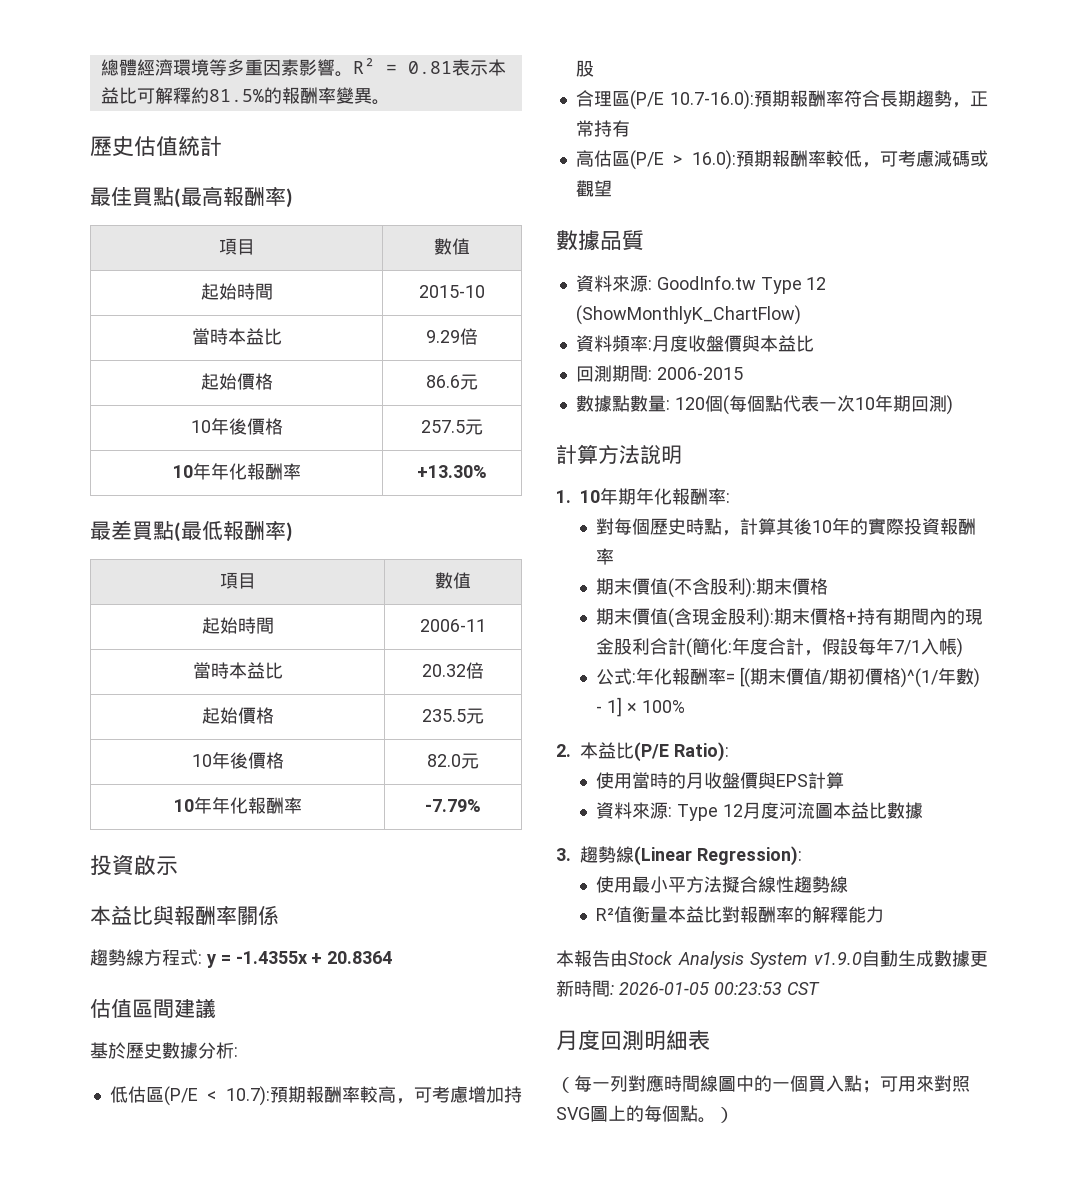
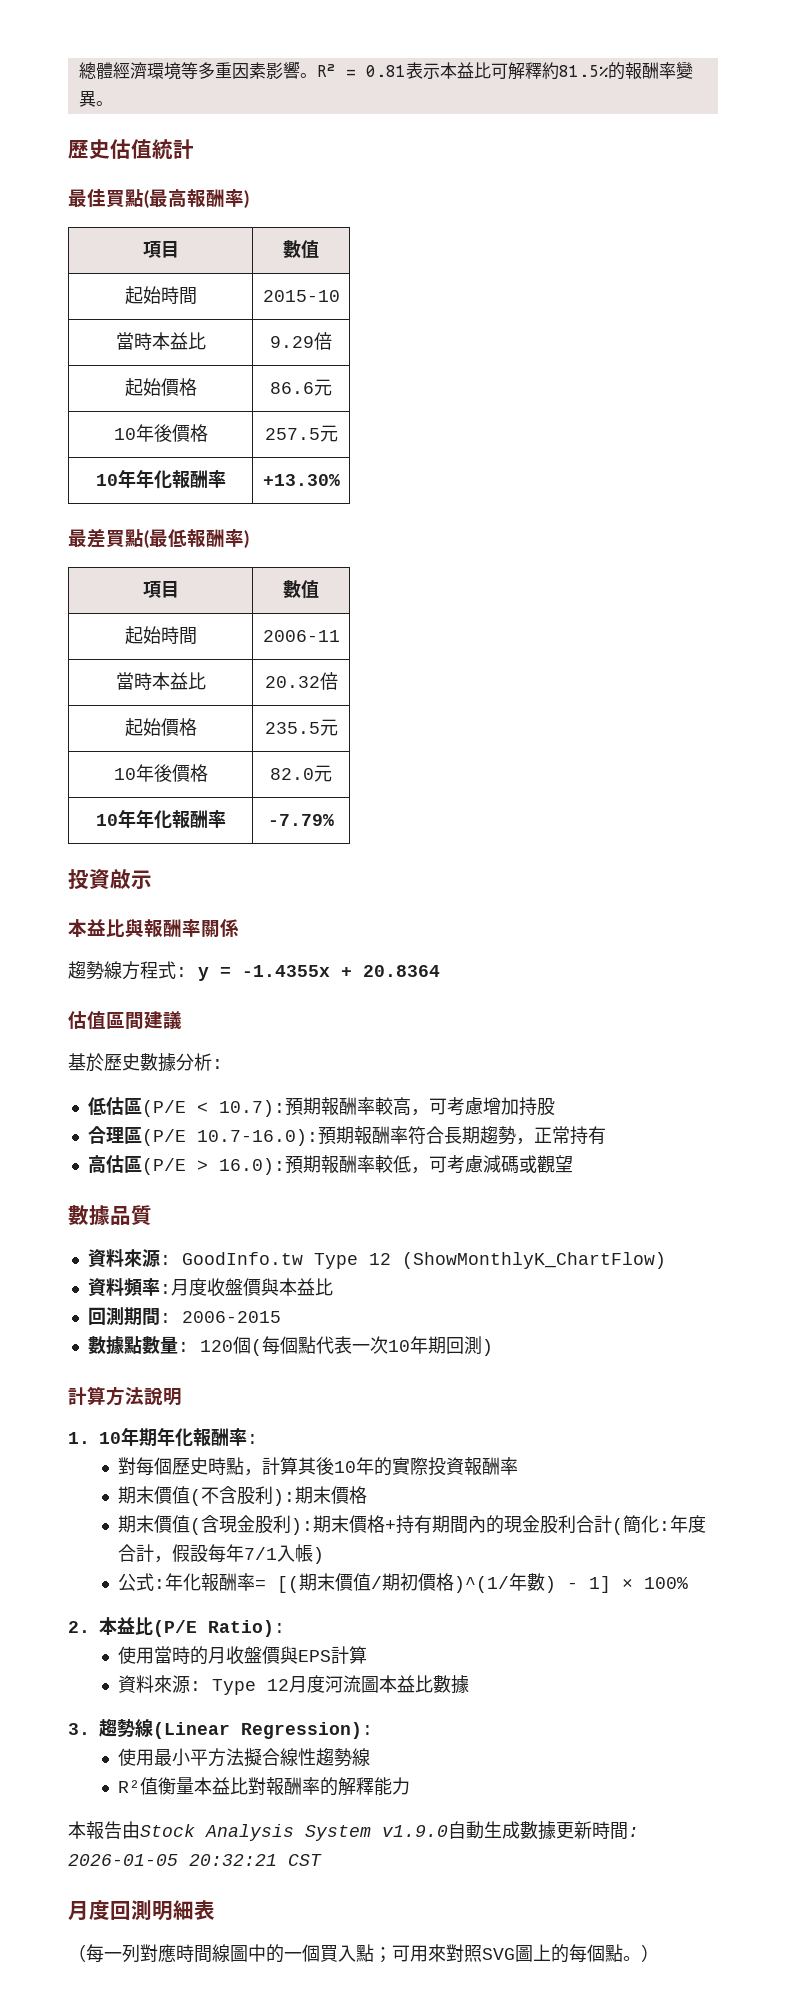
- 本報告由Stock Analysis System v1.9.0自動生成數據更新時間: 2026-01-05 00:23:53 CST
+ 本報告由Stock Analysis System v1.9.0自動生成數據更新時間: 2026-01-05 20:32:21 CST

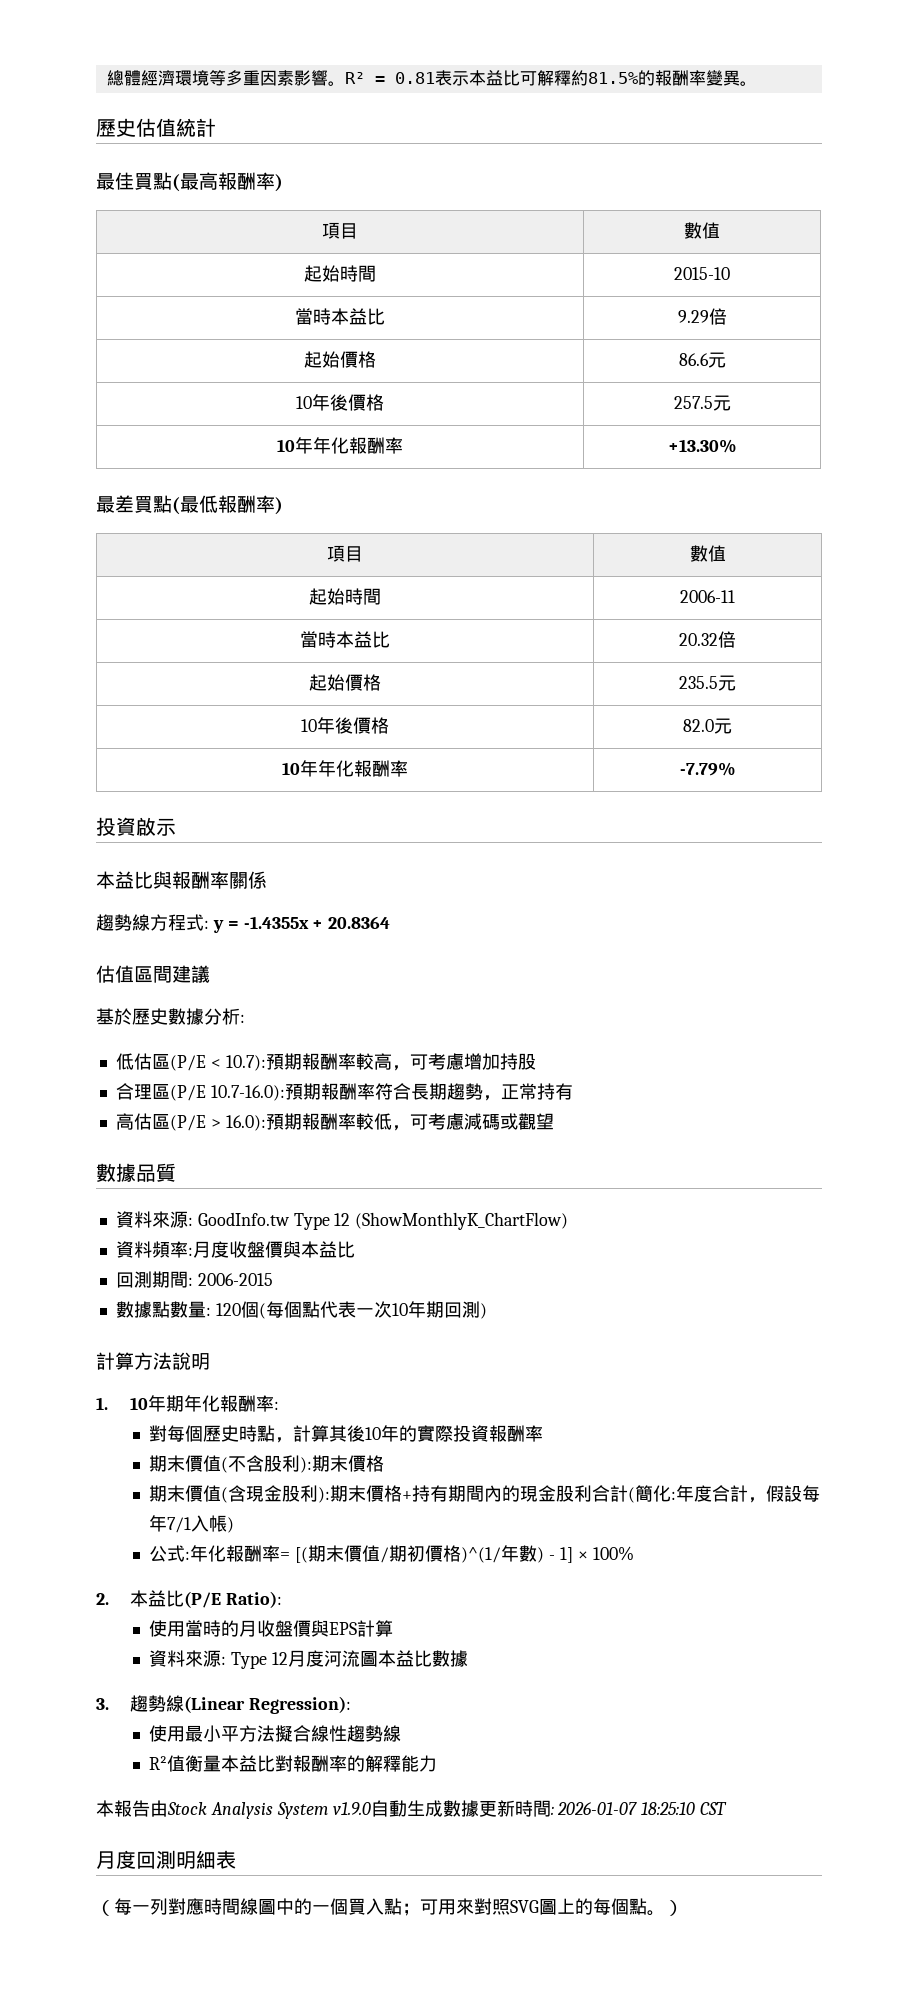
- 本報告由Stock Analysis System v1.9.0自動生成數據更新時間: 2026-01-05 20:32:21 CST
+ 本報告由Stock Analysis System v1.9.0自動生成數據更新時間: 2026-01-07 18:25:10 CST

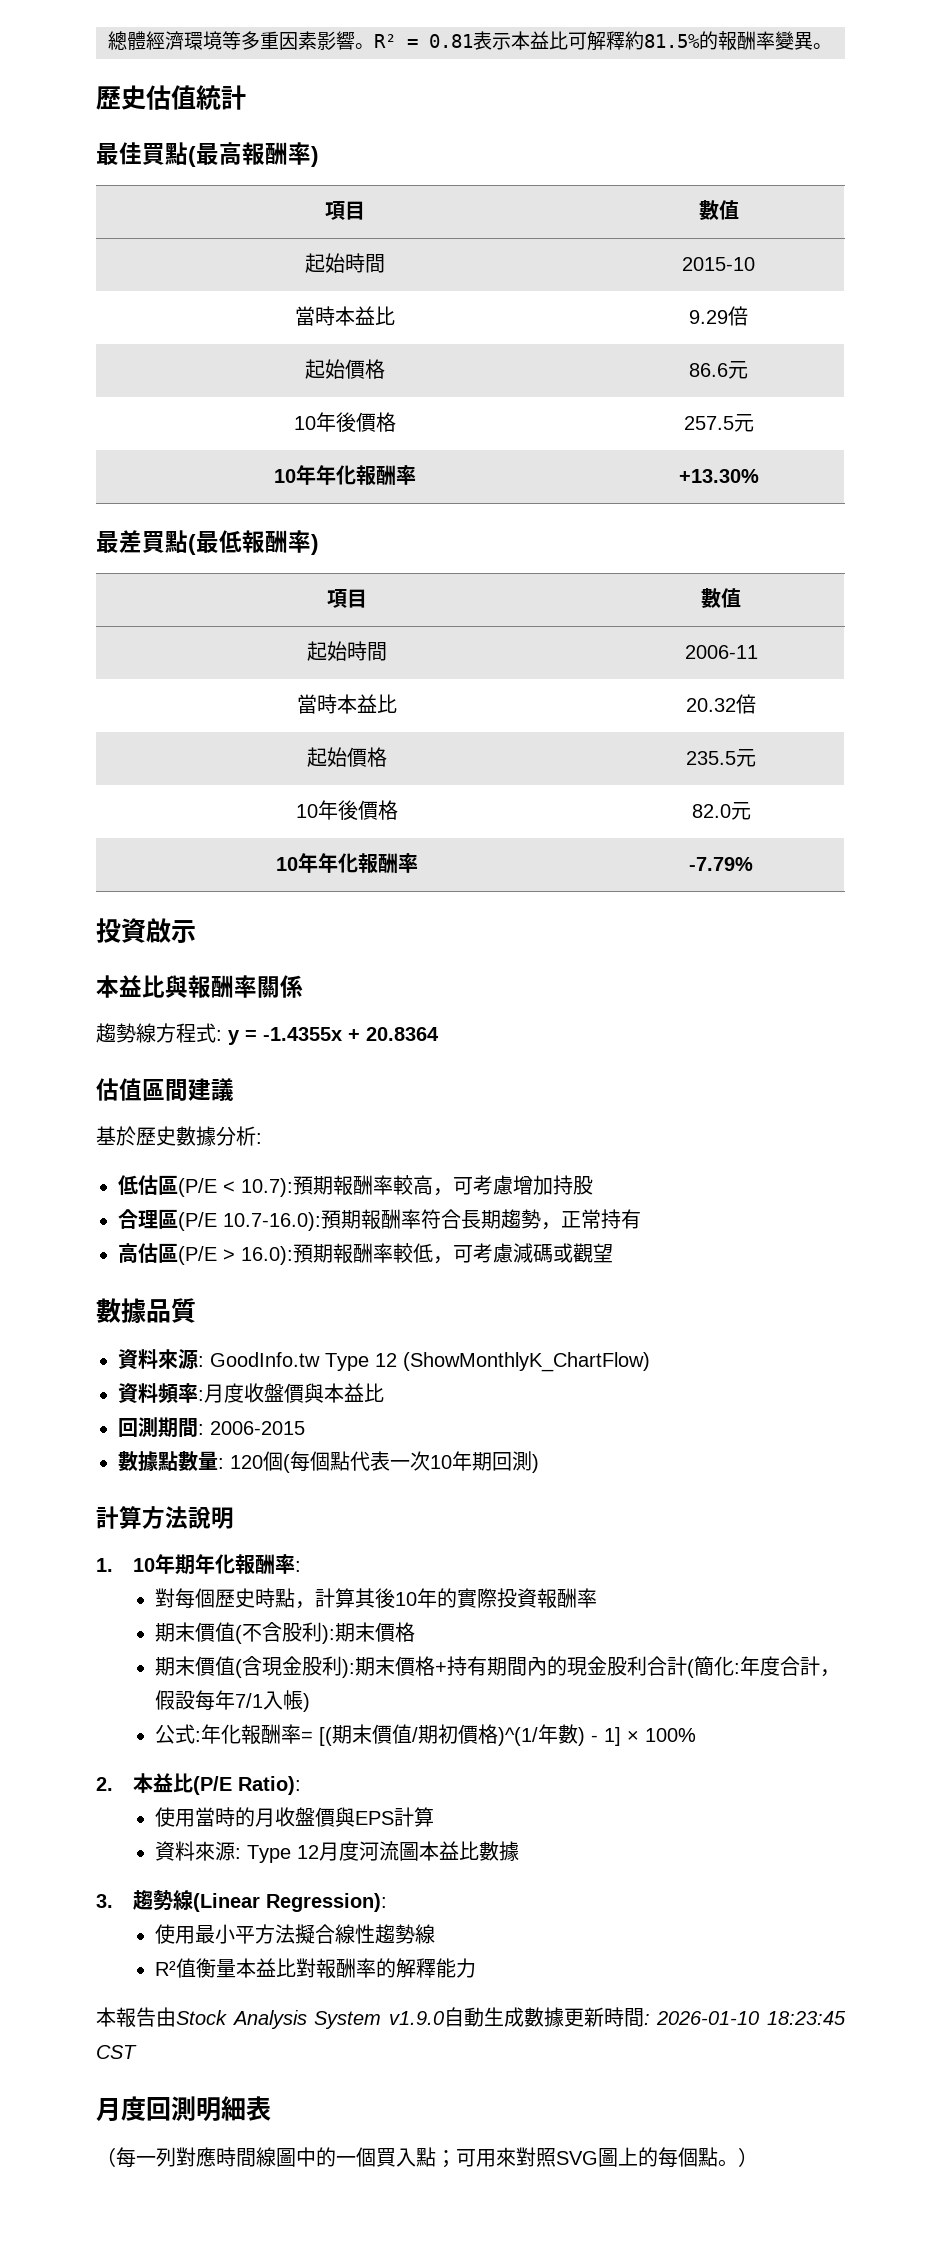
- 本報告由Stock Analysis System v1.9.0自動生成數據更新時間: 2026-01-07 18:25:10 CST
+ 本報告由Stock Analysis System v1.9.0自動生成數據更新時間: 2026-01-10 18:23:45 CST

